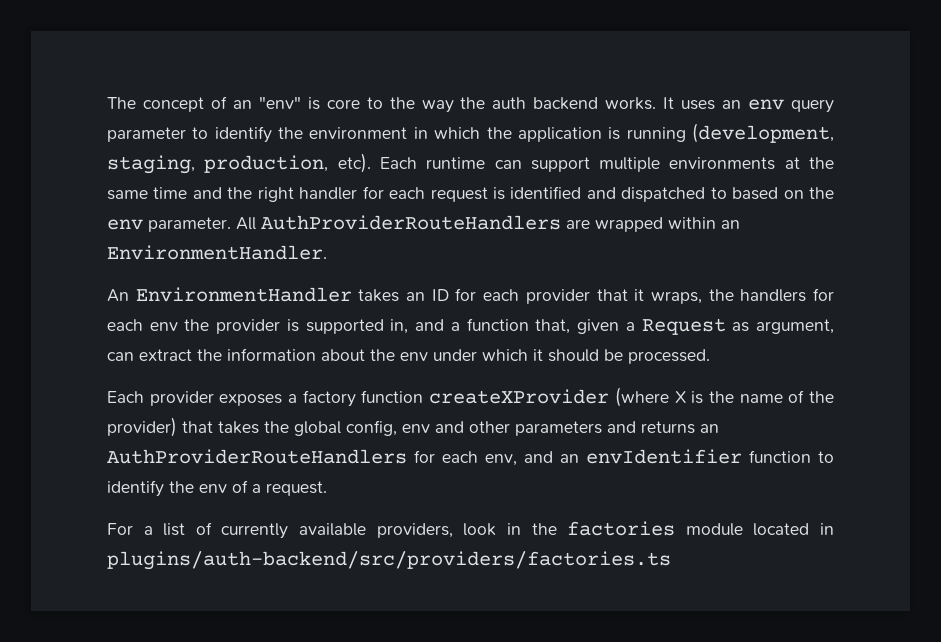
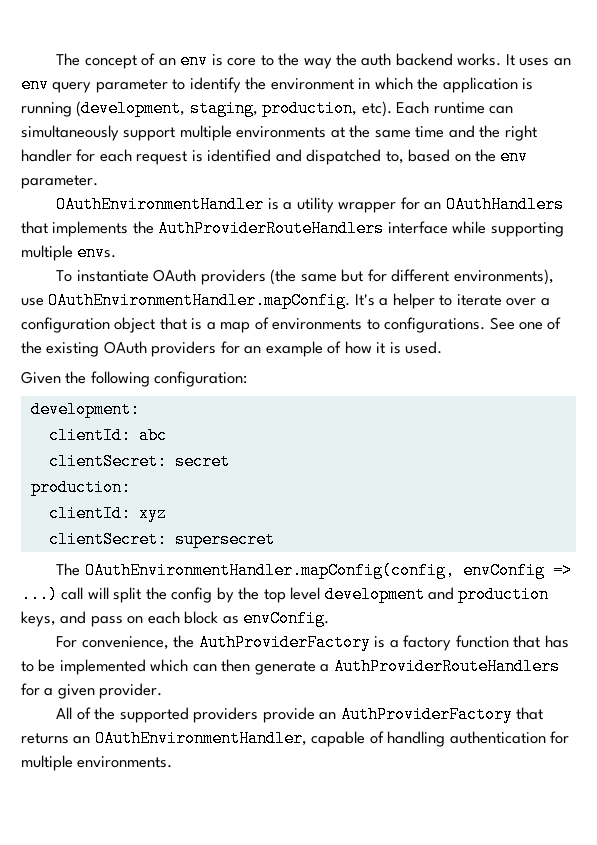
- The concept of an "env" is core to the way the auth backend works.
+ The concept of an env is core to the way the auth backend works.
- Each runtime can support multiple environments at the same time and the right handler for each request is identified and dispatched to based on the env parameter. All AuthProviderRouteHandlers are wrapped within an EnvironmentHandler.
- An EnvironmentHandler takes an ID for each provider that it wraps, the handlers for each env the provider is supported in, and a function that, given a Request as argument, can extract the information about the env under which it should be processed.
- Each provider exposes a factory function createXProvider (where X is the name of the provider) that takes the global config, env and other parameters and returns an AuthProviderRouteHandlers for each env, and an envIdentifier function to identify the env of a request.
- For a list of currently available providers, look in the factories module located in plugins/auth-backend/src/providers/factories.ts
+ Each runtime can simultaneously support multiple environments at the same time and the right handler for each request is identified and dispatched to, based on the env parameter.
+ OAuthEnvironmentHandler is a utility wrapper for an OAuthHandlers that implements the AuthProviderRouteHandlers interface while supporting multiple envs.
+ To instantiate OAuth providers (the same but for different environments), use OAuthEnvironmentHandler.mapConfig. It's a helper to iterate over a configuration object that is a map of environments to configurations. See one of the existing OAuth providers for an example of how it is used.
+ Given the following configuration:
+ development:
+ clientId: abc
+ clientSecret: secret
+ production:
+ clientId: xyz
+ clientSecret: supersecret
+ The OAuthEnvironmentHandler.mapConfig(config, envConfig => ...) call will split the config by the top level development and production keys, and pass on each block as envConfig.
+ For convenience, the AuthProviderFactory is a factory function that has to be implemented which can then generate a AuthProviderRouteHandlers for a given provider.
+ All of the supported providers provide an AuthProviderFactory that returns an OAuthEnvironmentHandler, capable of handling authentication for multiple environments.

